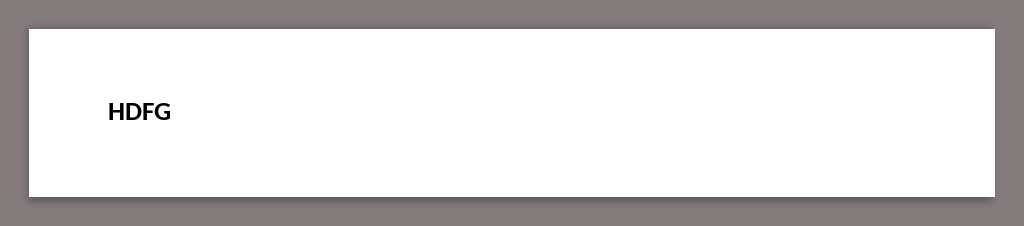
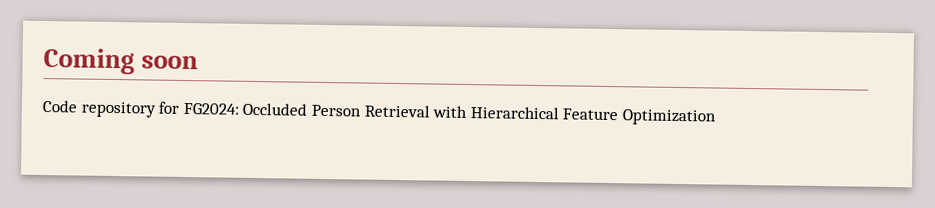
- HDFG
+ Coming soon
+ Code repository for FG2024: Occluded Person Retrieval with Hierarchical Feature Optimization

